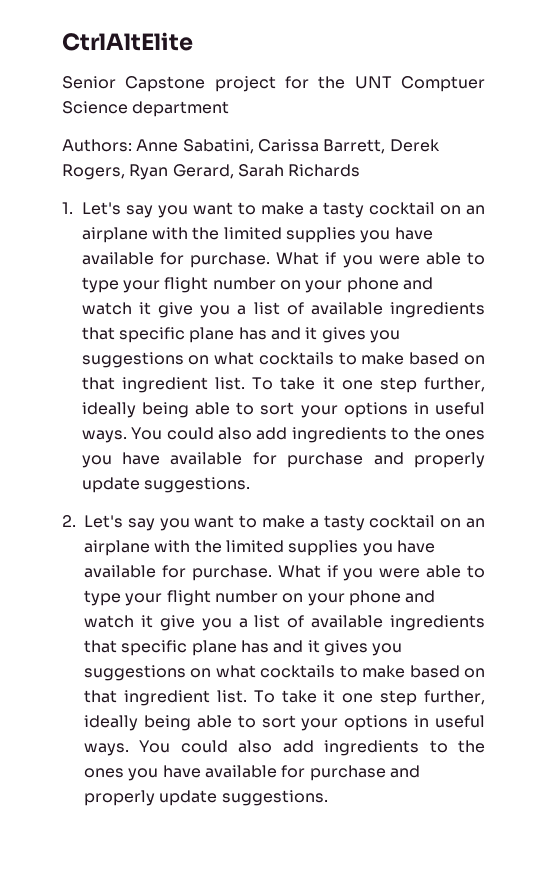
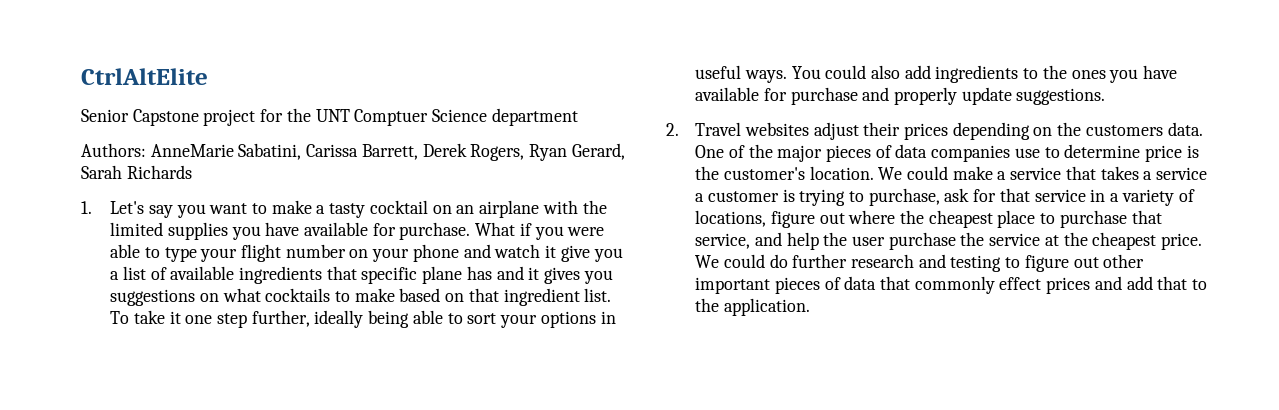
- Authors: Anne Sabatini, Carissa Barrett, Derek Rogers, Ryan Gerard, Sarah Richards
+ Authors: AnneMarie Sabatini, Carissa Barrett, Derek Rogers, Ryan Gerard, Sarah Richards
- 2. Let's say you want to make a tasty cocktail on an airplane with the limited supplies you have available for purchase. What if you were able to type your flight number on your phone and watch it give you a list of available ingredients that specific plane has and it gives you suggestions on what cocktails to make based on that ingredient list. To take it one step further, ideally being able to sort your options in useful ways. You could also add ingredients to the ones you have available for purchase and properly update suggestions.
+ 2. Travel websites adjust their prices depending on the customers data. One of the major pieces of data companies use to determine price is the customer's location. We could make a service that takes a service a customer is trying to purchase, ask for that service in a variety of locations, figure out where the cheapest place to purchase that service, and help the user purchase the service at the cheapest price. We could do further research and testing to figure out other important pieces of data that commonly effect prices and add that to the application.

